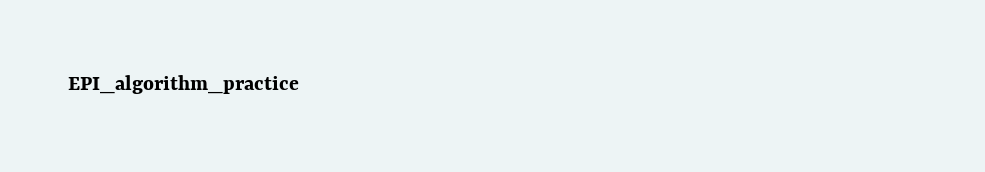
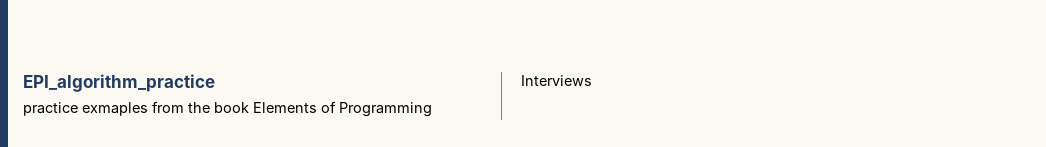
+ practice exmaples from the book Elements of Programming Interviews

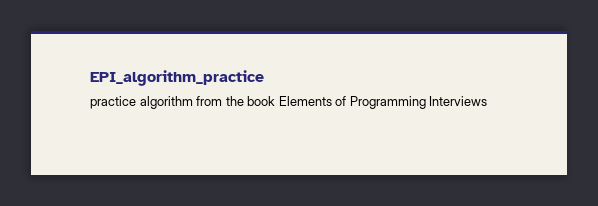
- practice exmaples from the book Elements of Programming Interviews
+ practice algorithm from the book Elements of Programming Interviews

